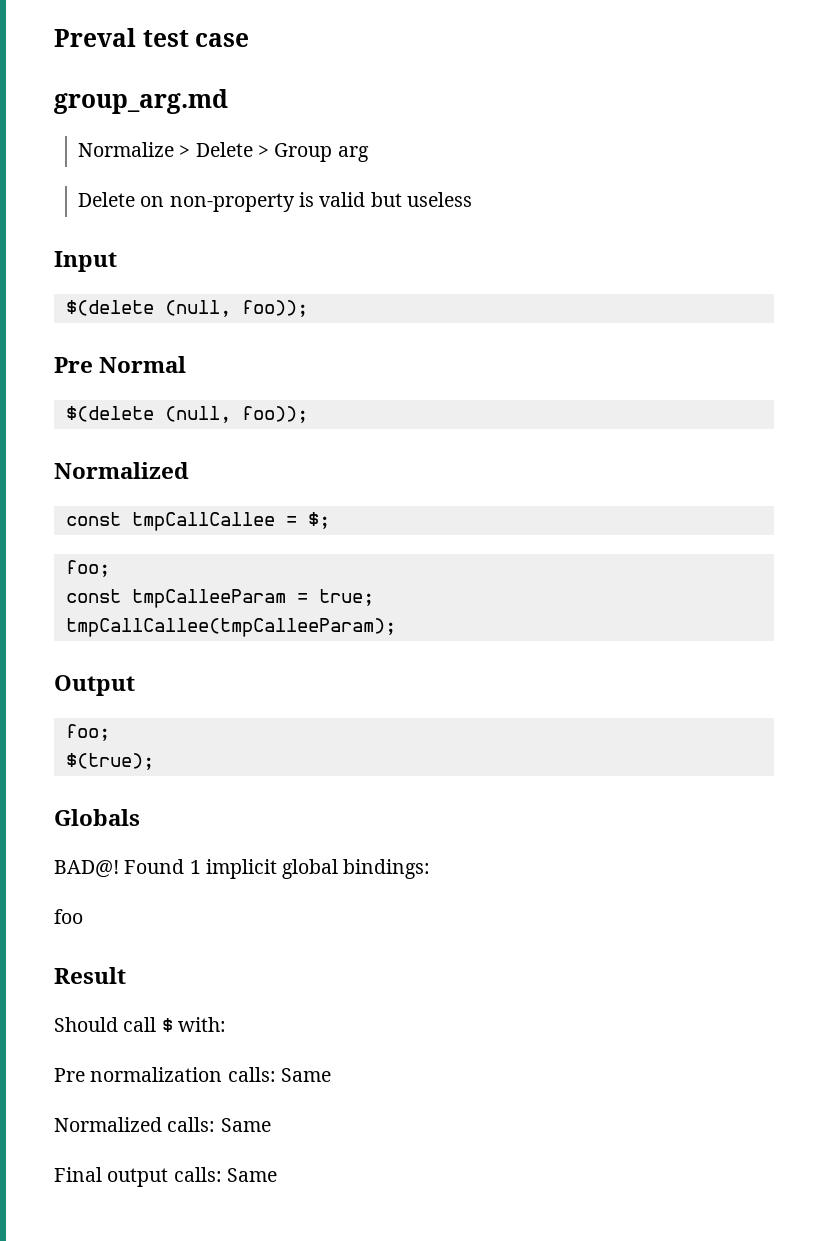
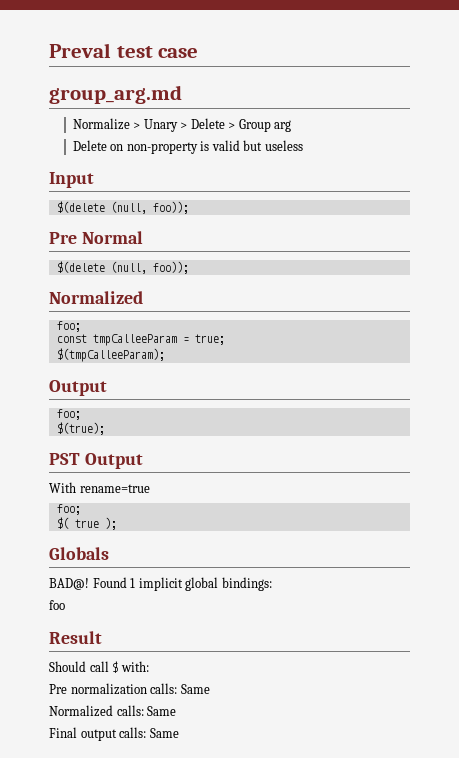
- Normalize > Delete > Group arg
+ Normalize > Unary > Delete > Group arg
- const tmpCallCallee = $;
- tmpCallCallee(tmpCalleeParam);
+ $(tmpCalleeParam);
+ PST Output
+ With rename=true
+ foo;
+ $( true );

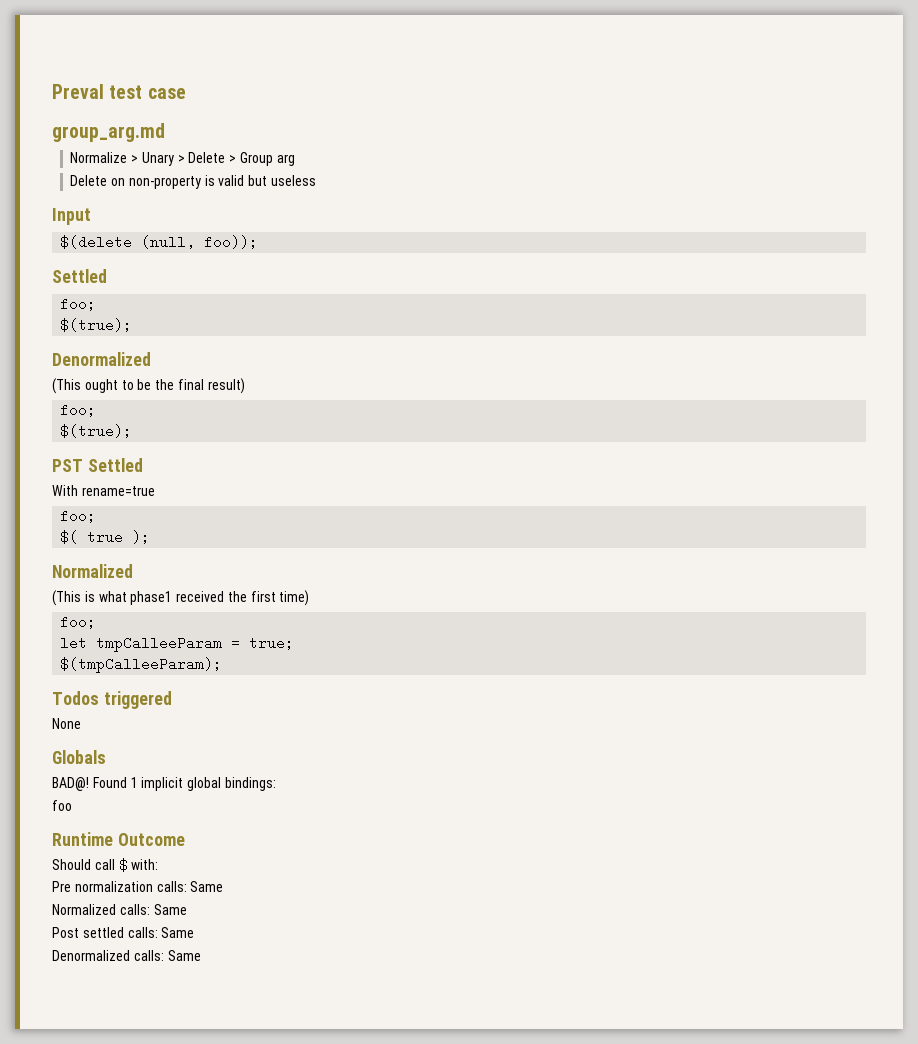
  Input
  $(delete (null, foo));
- Pre Normal
- $(delete (null, foo));
- Normalized
+ Settled
  foo;
- const tmpCalleeParam = true;
- $(tmpCalleeParam);
- Output
+ $(true);
+ Denormalized
+ (This ought to be the final result)
- PST Output
+ PST Settled
  $( true );
+ Normalized
+ (This is what phase1 received the first time)
+ foo;
+ let tmpCalleeParam = true;
+ $(tmpCalleeParam);
+ Todos triggered
+ None
- Result
+ Runtime Outcome
- Final output calls: Same
+ Post settled calls: Same
+ Denormalized calls: Same

